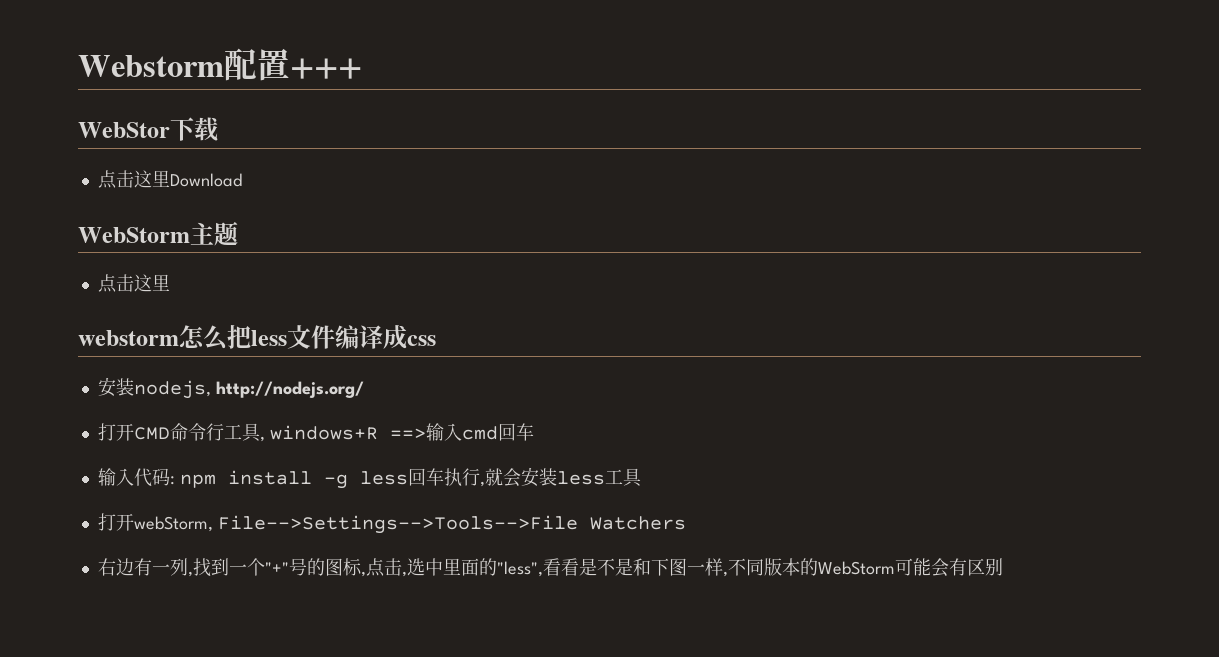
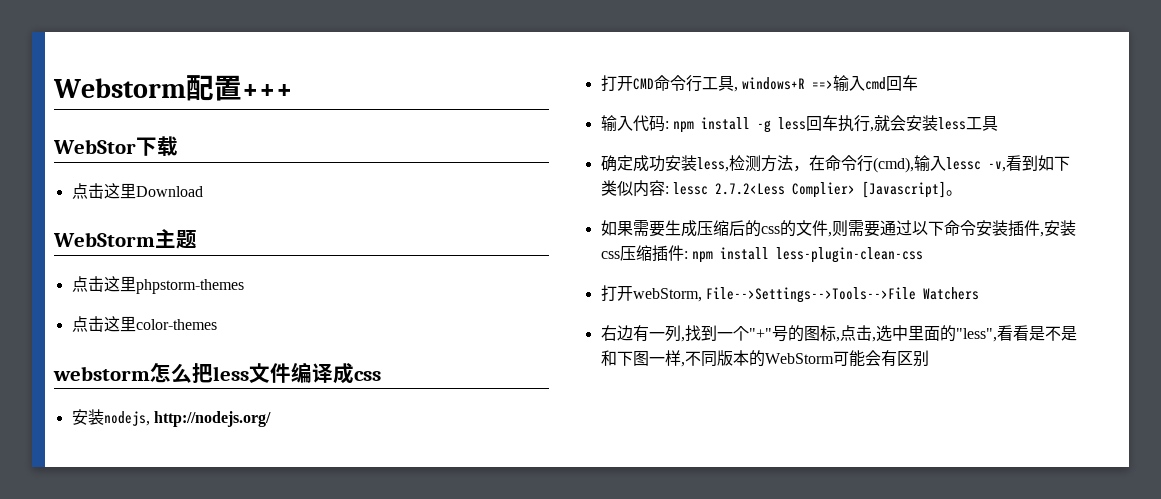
  WebStorm主题
- 点击这里
+ 点击这里phpstorm-themes
+ 点击这里color-themes
+ 确定成功安装less,检测方法，在命令行(cmd),输入lessc -v,看到如下类似内容: lessc 2.7.2<Less Complier> [Javascript]。
+ 如果需要生成压缩后的css的文件,则需要通过以下命令安装插件,安装css压缩插件: npm install less-plugin-clean-css

